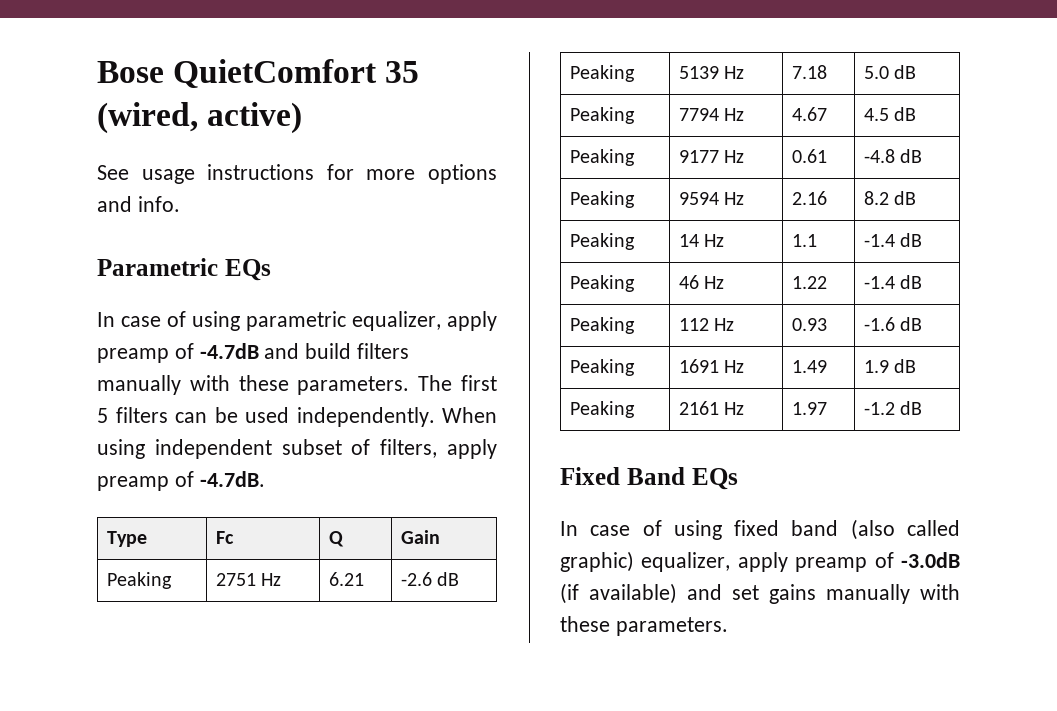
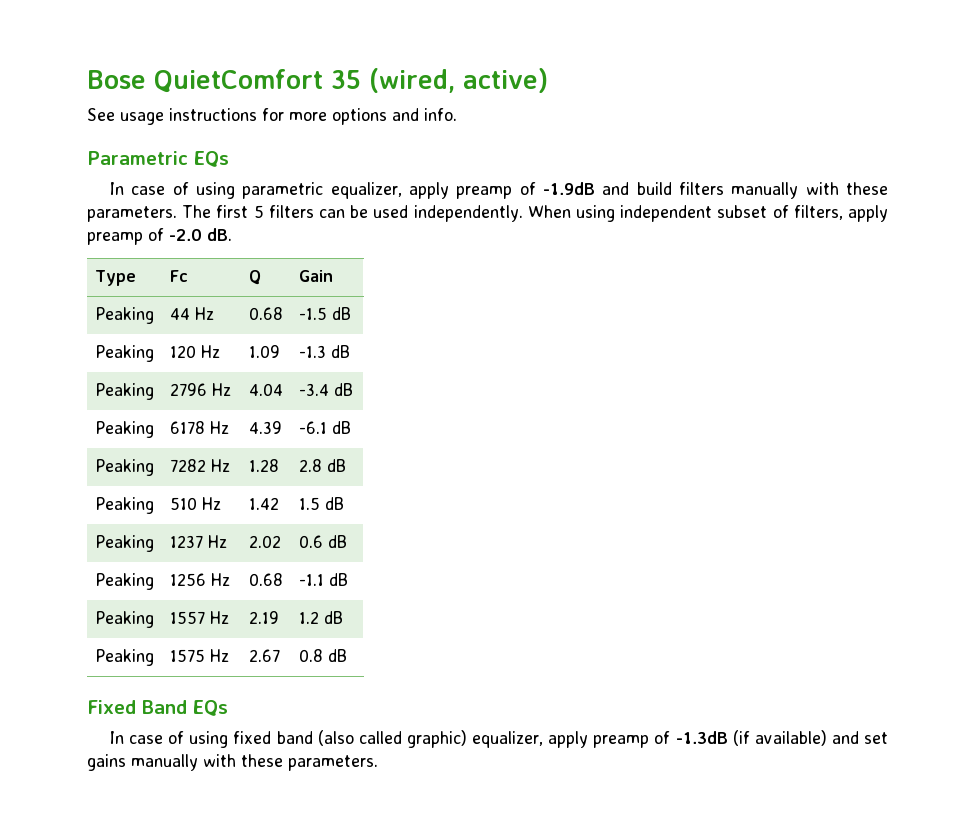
- In case of using parametric equalizer, apply preamp of -4.7dB and build filters manually with these parameters.
+ In case of using parametric equalizer, apply preamp of -1.9dB and build filters manually with these parameters.
- When using independent subset of filters, apply preamp of -4.7dB.
+ When using independent subset of filters, apply preamp of -2.0 dB.
- Peaking | 2751 Hz | 6.21 | -2.6 dB
- Peaking | 5139 Hz | 7.18 | 5.0 dB
- Peaking | 7794 Hz | 4.67 | 4.5 dB
- Peaking | 9177 Hz | 0.61 | -4.8 dB
- Peaking | 9594 Hz | 2.16 | 8.2 dB
- Peaking | 14 Hz | 1.1 | -1.4 dB
- Peaking | 46 Hz | 1.22 | -1.4 dB
- Peaking | 112 Hz | 0.93 | -1.6 dB
- Peaking | 1691 Hz | 1.49 | 1.9 dB
- Peaking | 2161 Hz | 1.97 | -1.2 dB
+ Peaking | 44 Hz | 0.68 | -1.5 dB
+ Peaking | 120 Hz | 1.09 | -1.3 dB
+ Peaking | 2796 Hz | 4.04 | -3.4 dB
+ Peaking | 6178 Hz | 4.39 | -6.1 dB
+ Peaking | 7282 Hz | 1.28 | 2.8 dB
+ Peaking | 510 Hz | 1.42 | 1.5 dB
+ Peaking | 1237 Hz | 2.02 | 0.6 dB
+ Peaking | 1256 Hz | 0.68 | -1.1 dB
+ Peaking | 1557 Hz | 2.19 | 1.2 dB
+ Peaking | 1575 Hz | 2.67 | 0.8 dB
- In case of using fixed band (also called graphic) equalizer, apply preamp of -3.0dB (if available) and set gains manually with these parameters.
+ In case of using fixed band (also called graphic) equalizer, apply preamp of -1.3dB (if available) and set gains manually with these parameters.

